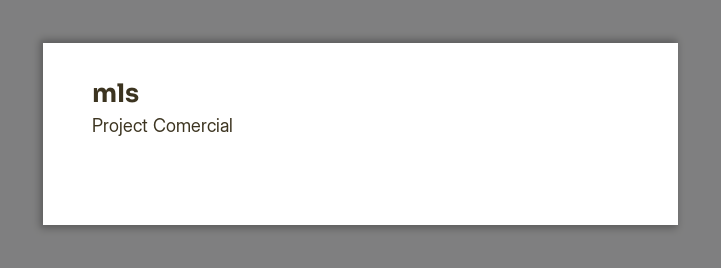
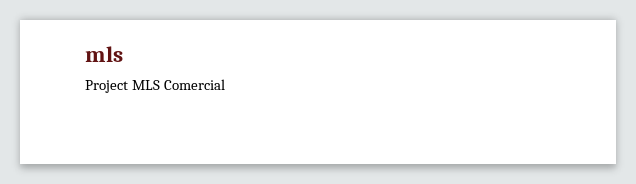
- Project Comercial
+ Project MLS Comercial

